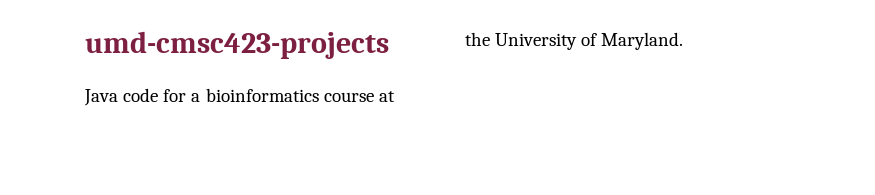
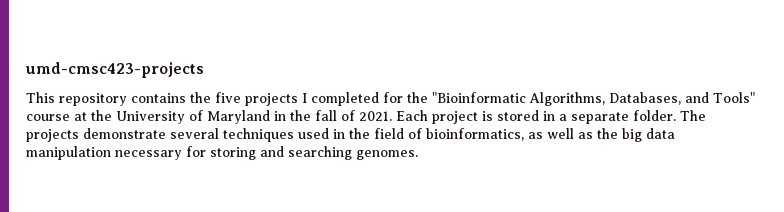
- Java code for a bioinformatics course at the University of Maryland.
+ This repository contains the five projects I completed for the "Bioinformatic Algorithms, Databases, and Tools" course at the University of Maryland in the fall of 2021. Each project is stored in a separate folder. The projects demonstrate several techniques used in the field of bioinformatics, as well as the big data manipulation necessary for storing and searching genomes.

